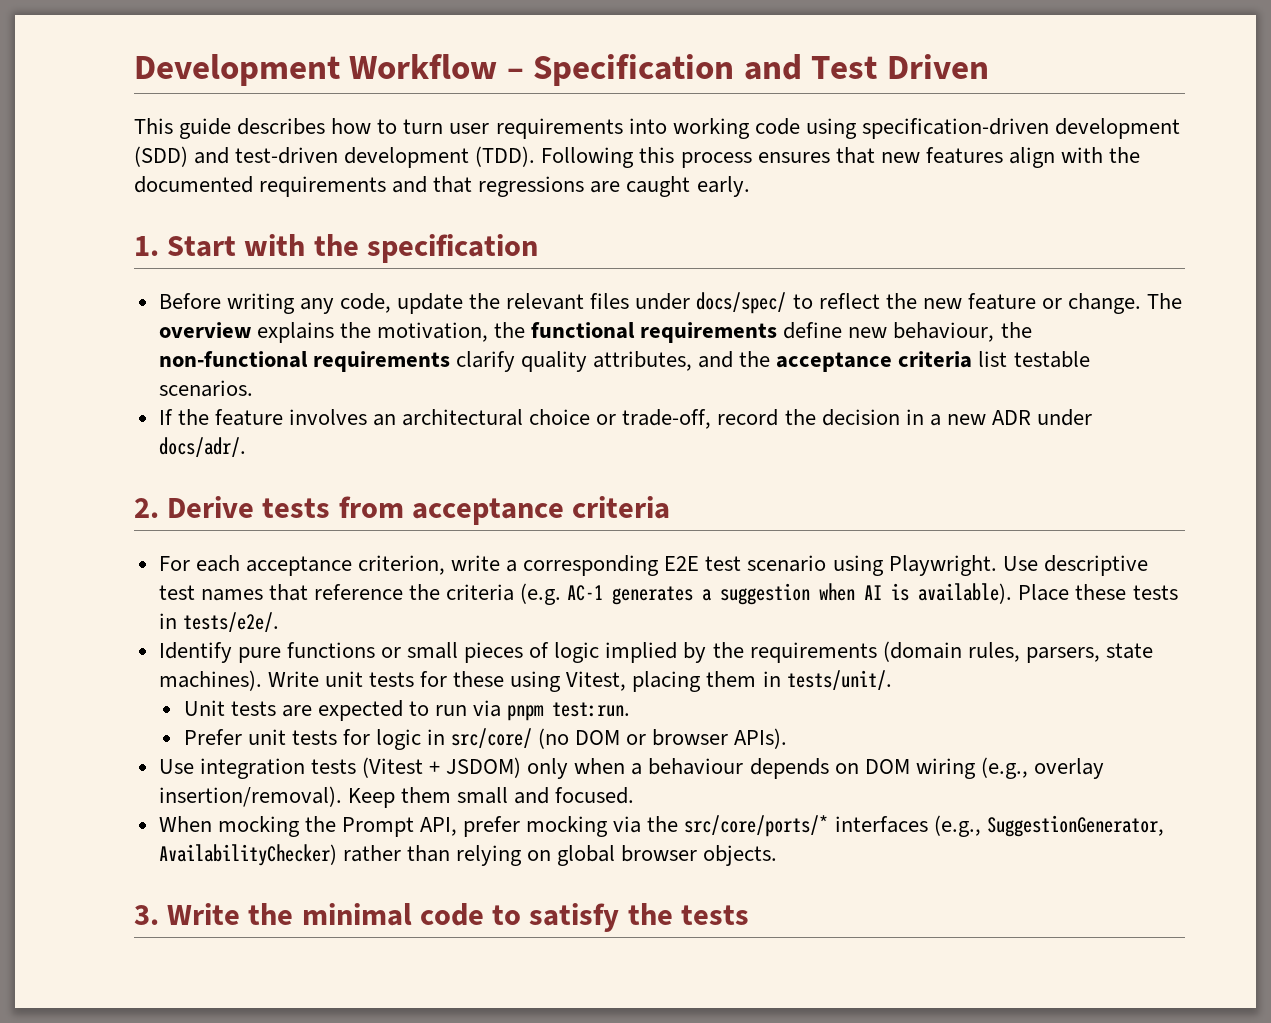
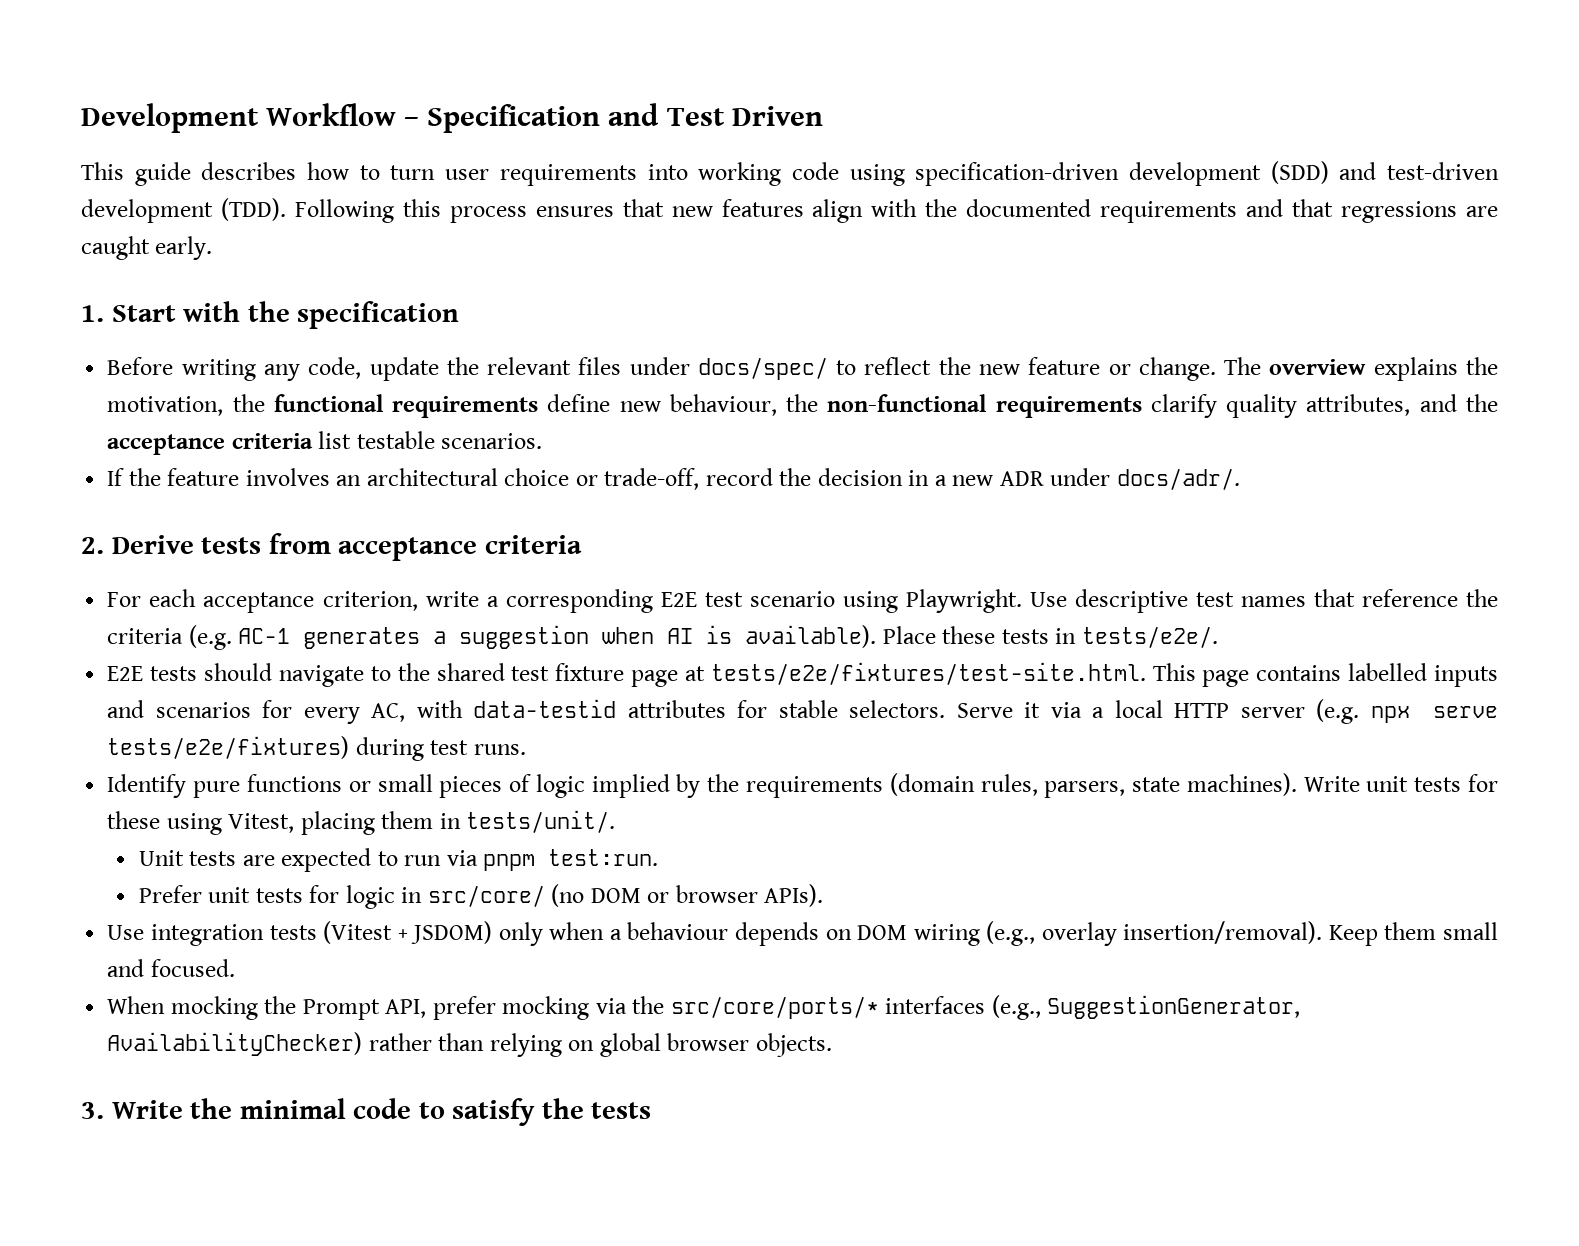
+ E2E tests should navigate to the shared test fixture page at tests/e2e/fixtures/test-site.html. This page contains labelled inputs and scenarios for every AC, with data-testid attributes for stable selectors. Serve it via a local HTTP server (e.g. npx serve tests/e2e/fixtures) during test runs.

